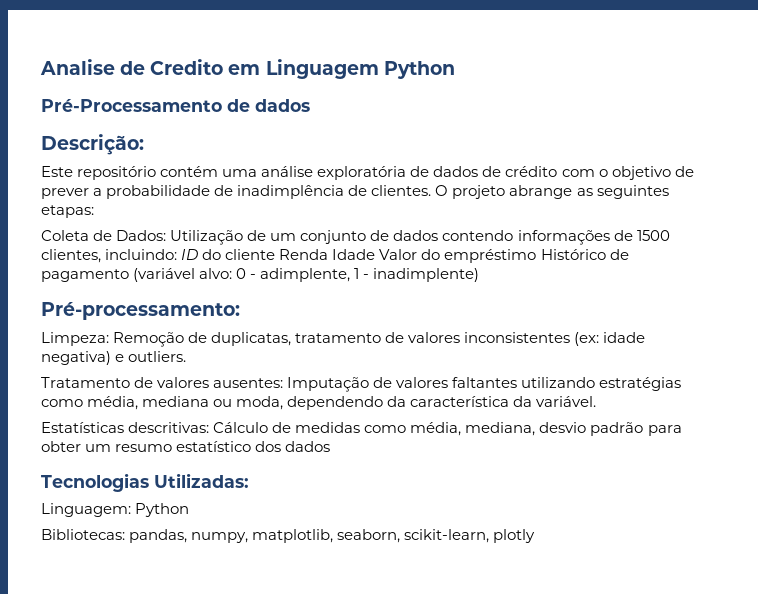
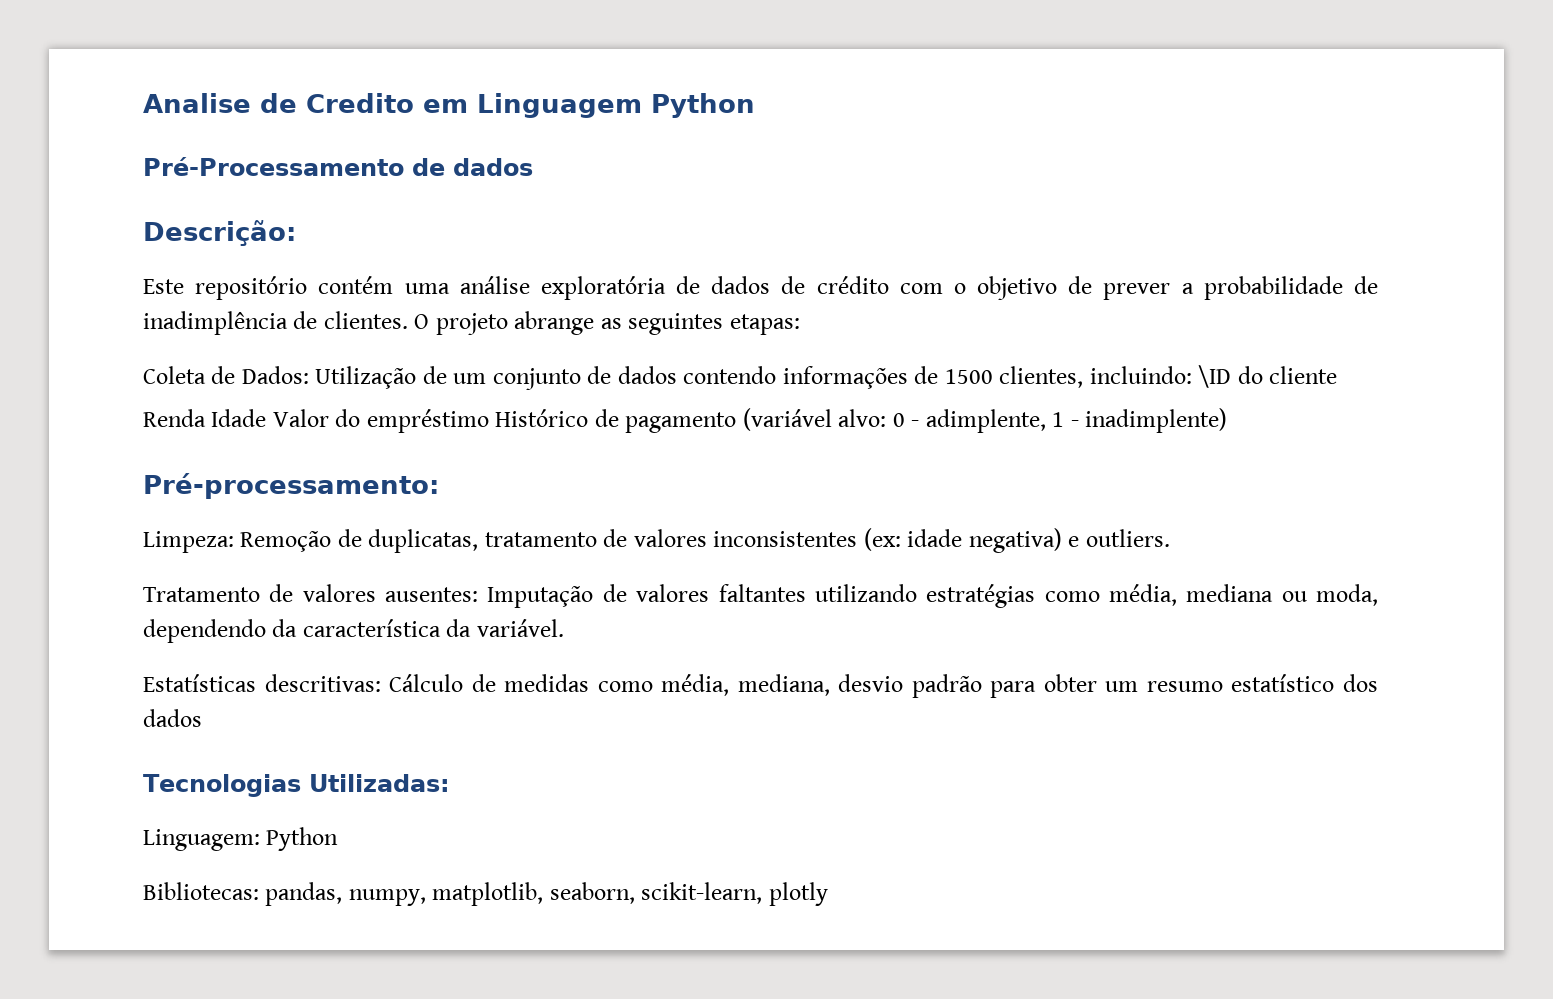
- Coleta de Dados: Utilização de um conjunto de dados contendo informações de 1500 clientes, incluindo: ID do cliente Renda Idade Valor do empréstimo Histórico de pagamento (variável alvo: 0 - adimplente, 1 - inadimplente)
+ Coleta de Dados: Utilização de um conjunto de dados contendo informações de 1500 clientes, incluindo: \ID do cliente
+ Renda Idade Valor do empréstimo Histórico de pagamento (variável alvo: 0 - adimplente, 1 - inadimplente)

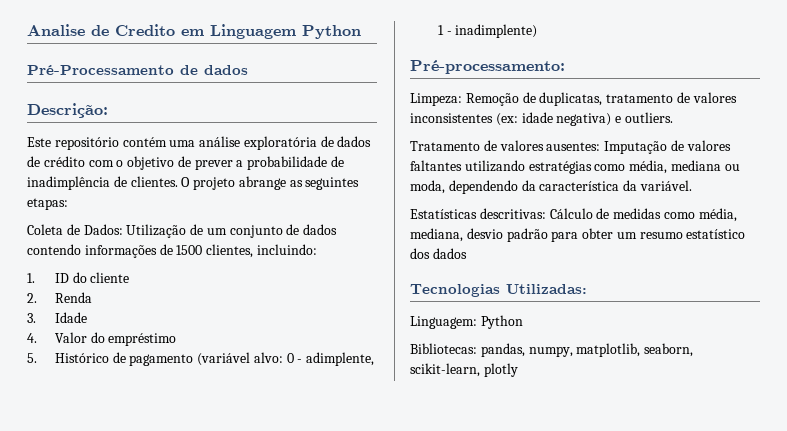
- Coleta de Dados: Utilização de um conjunto de dados contendo informações de 1500 clientes, incluindo: \ID do cliente
+ Coleta de Dados: Utilização de um conjunto de dados contendo informações de 1500 clientes, incluindo:
+ 1. ID do cliente
- Renda Idade Valor do empréstimo Histórico de pagamento (variável alvo: 0 - adimplente, 1 - inadimplente)
+ 2. Renda
+ 3. Idade
+ 4. Valor do empréstimo
+ 5. Histórico de pagamento (variável alvo: 0 - adimplente, 1 - inadimplente)

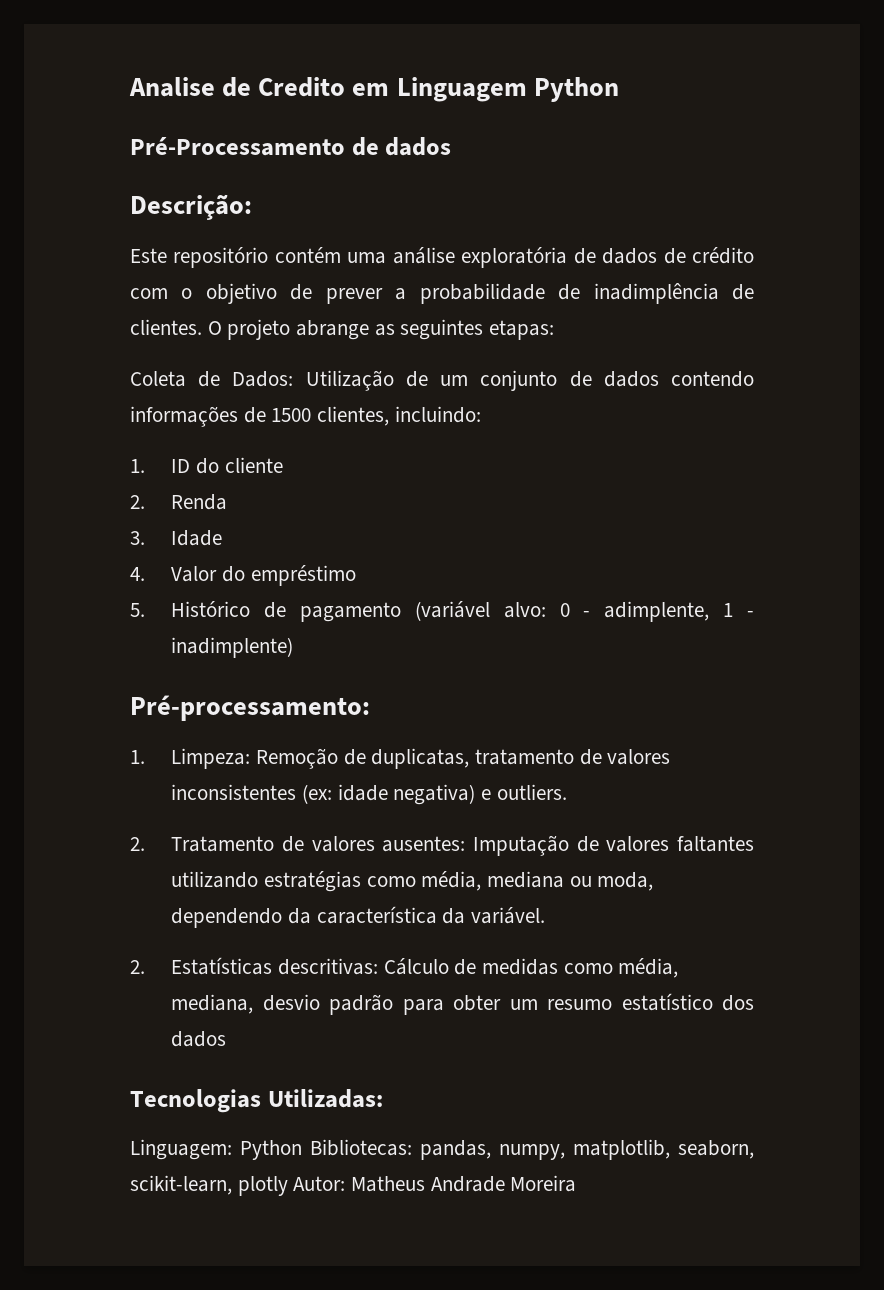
- Limpeza: Remoção de duplicatas, tratamento de valores inconsistentes (ex: idade negativa) e outliers.
+ 1. Limpeza: Remoção de duplicatas, tratamento de valores inconsistentes (ex: idade negativa) e outliers.
- Tratamento de valores ausentes: Imputação de valores faltantes utilizando estratégias como média, mediana ou moda, dependendo da característica da variável.
+ 2. Tratamento de valores ausentes: Imputação de valores faltantes utilizando estratégias como média, mediana ou moda, dependendo da característica da variável.
- Estatísticas descritivas: Cálculo de medidas como média, mediana, desvio padrão para obter um resumo estatístico dos dados
+ 2. Estatísticas descritivas: Cálculo de medidas como média, mediana, desvio padrão para obter um resumo estatístico dos dados
- Linguagem: Python
- Bibliotecas: pandas, numpy, matplotlib, seaborn, scikit-learn, plotly
+ Linguagem: Python Bibliotecas: pandas, numpy, matplotlib, seaborn, scikit-learn, plotly Autor: Matheus Andrade Moreira

